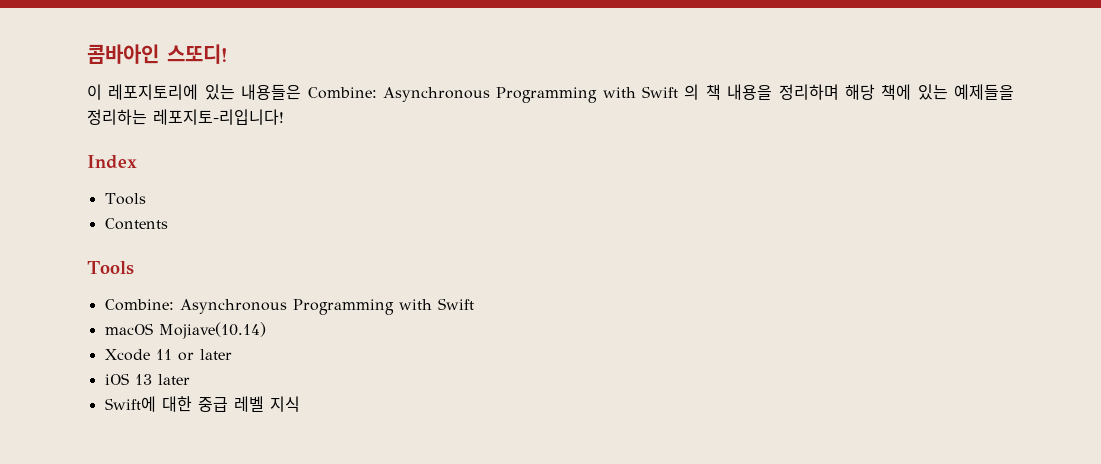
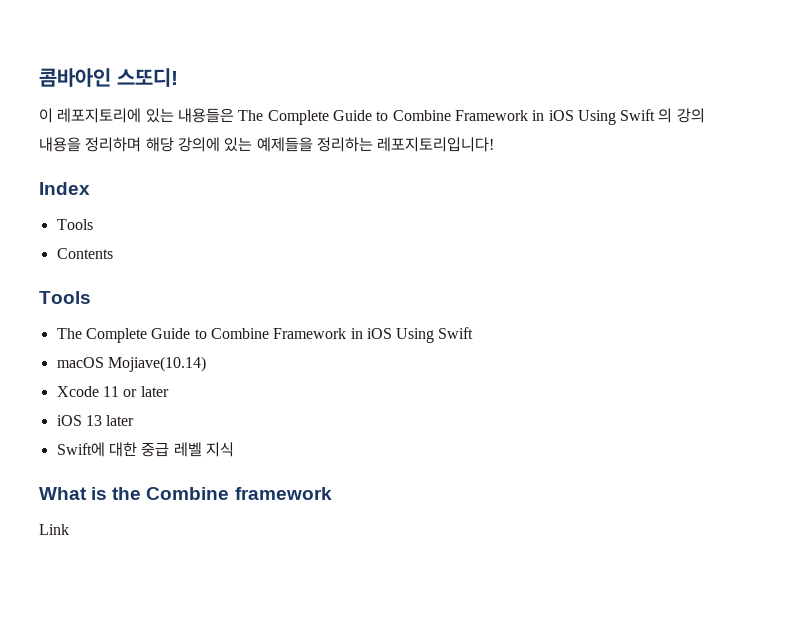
- 이 레포지토리에 있는 내용들은 Combine: Asynchronous Programming with Swift 의 책 내용을 정리하며 해당 책에 있는 예제들을 정리하는 레포지토-리입니다!
+ 이 레포지토리에 있는 내용들은 The Complete Guide to Combine Framework in iOS Using Swift 의 강의 내용을 정리하며 해당 강의에 있는 예제들을 정리하는 레포지토리입니다!
  Contents
  Tools
- Combine: Asynchronous Programming with Swift
+ The Complete Guide to Combine Framework in iOS Using Swift
+ What is the Combine framework
+ Link

